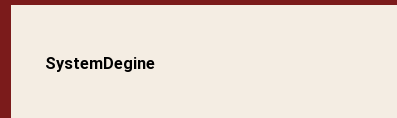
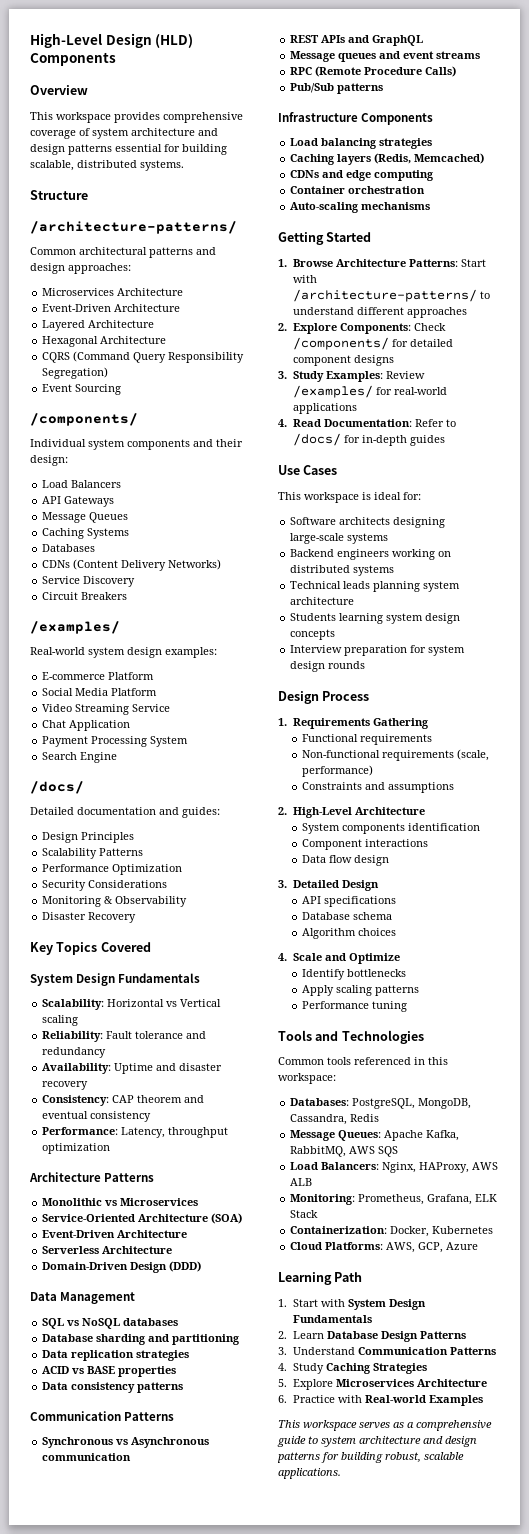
- SystemDegine
+ High-Level Design (HLD) Components
+ Overview
+ This workspace provides comprehensive coverage of system architecture and design patterns essential for building scalable, distributed systems.
+ Structure
+ /architecture-patterns/
+ Common architectural patterns and design approaches:
+ Microservices Architecture
+ Event-Driven Architecture
+ Layered Architecture
+ Hexagonal Architecture
+ CQRS (Command Query Responsibility Segregation)
+ Event Sourcing
+ /components/
+ Individual system components and their design:
+ Load Balancers
+ API Gateways
+ Message Queues
+ Caching Systems
+ Databases
+ CDNs (Content Delivery Networks)
+ Service Discovery
+ Circuit Breakers
+ /examples/
+ Real-world system design examples:
+ E-commerce Platform
+ Social Media Platform
+ Video Streaming Service
+ Chat Application
+ Payment Processing System
+ Search Engine
+ /docs/
+ Detailed documentation and guides:
+ Design Principles
+ Scalability Patterns
+ Performance Optimization
+ Security Considerations
+ Monitoring & Observability
+ Disaster Recovery
+ Key Topics Covered
+ System Design Fundamentals
+ Scalability: Horizontal vs Vertical scaling
+ Reliability: Fault tolerance and redundancy
+ Availability: Uptime and disaster recovery
+ Consistency: CAP theorem and eventual consistency
+ Performance: Latency, throughput optimization
+ Architecture Patterns
+ Monolithic vs Microservices
+ Service-Oriented Architecture (SOA)
+ Event-Driven Architecture
+ Serverless Architecture
+ Domain-Driven Design (DDD)
+ Data Management
+ SQL vs NoSQL databases
+ Database sharding and partitioning
+ Data replication strategies
+ ACID vs BASE properties
+ Data consistency patterns
+ Communication Patterns
+ Synchronous vs Asynchronous communication
+ REST APIs and GraphQL
+ Message queues and event streams
+ RPC (Remote Procedure Calls)
+ Pub/Sub patterns
+ Infrastructure Components
+ Load balancing strategies
+ Caching layers (Redis, Memcached)
+ CDNs and edge computing
+ Container orchestration
+ Auto-scaling mechanisms
+ Getting Started
+ 1. Browse Architecture Patterns: Start with /architecture-patterns/ to understand different approaches
+ 2. Explore Components: Check /components/ for detailed component designs
+ 3. Study Examples: Review /examples/ for real-world applications
+ 4. Read Documentation: Refer to /docs/ for in-depth guides
+ Use Cases
+ This workspace is ideal for:
+ Software architects designing large-scale systems
+ Backend engineers working on distributed systems
+ Technical leads planning system architecture
+ Students learning system design concepts
+ Interview preparation for system design rounds
+ Design Process
+ 1. Requirements Gathering
+ Functional requirements
+ Non-functional requirements (scale, performance)
+ Constraints and assumptions
+ 2. High-Level Architecture
+ System components identification
+ Component interactions
+ Data flow design
+ 3. Detailed Design
+ API specifications
+ Database schema
+ Algorithm choices
+ 4. Scale and Optimize
+ Identify bottlenecks
+ Apply scaling patterns
+ Performance tuning
+ Tools and Technologies
+ Common tools referenced in this workspace:
+ Databases: PostgreSQL, MongoDB, Cassandra, Redis
+ Message Queues: Apache Kafka, RabbitMQ, AWS SQS
+ Load Balancers: Nginx, HAProxy, AWS ALB
+ Monitoring: Prometheus, Grafana, ELK Stack
+ Containerization: Docker, Kubernetes
+ Cloud Platforms: AWS, GCP, Azure
+ Learning Path
+ 1. Start with System Design Fundamentals
+ 2. Learn Database Design Patterns
+ 3. Understand Communication Patterns
+ 4. Study Caching Strategies
+ 5. Explore Microservices Architecture
+ 6. Practice with Real-world Examples
+ This workspace serves as a comprehensive guide to system architecture and design patterns for building robust, scalable applications.

